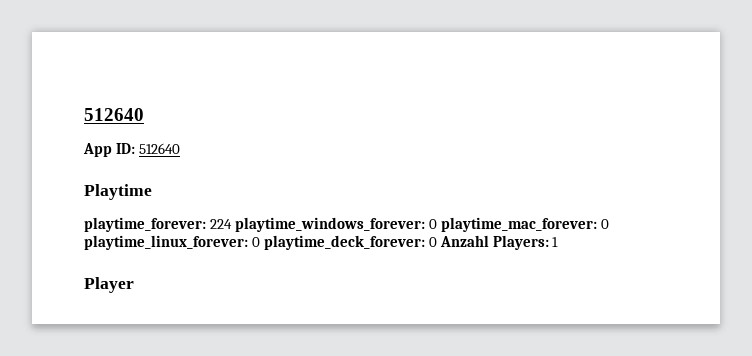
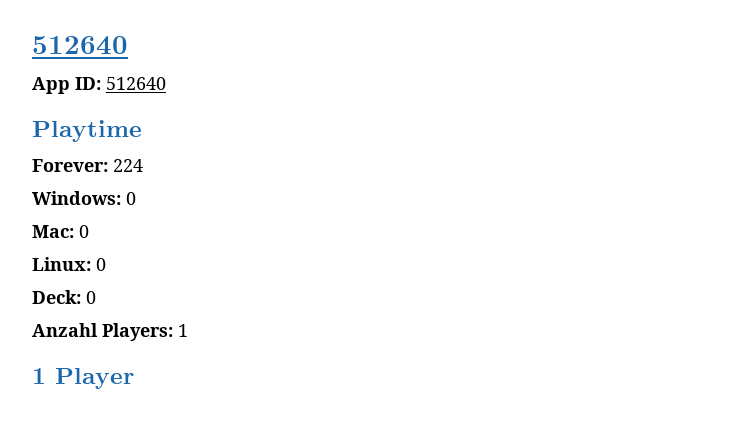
- playtime_forever: 224 playtime_windows_forever: 0 playtime_mac_forever: 0 playtime_linux_forever: 0 playtime_deck_forever: 0 Anzahl Players: 1
+ Forever: 224
+ Windows: 0
+ Mac: 0
+ Linux: 0
+ Deck: 0
+ Anzahl Players: 1
- Player
+ 1 Player

